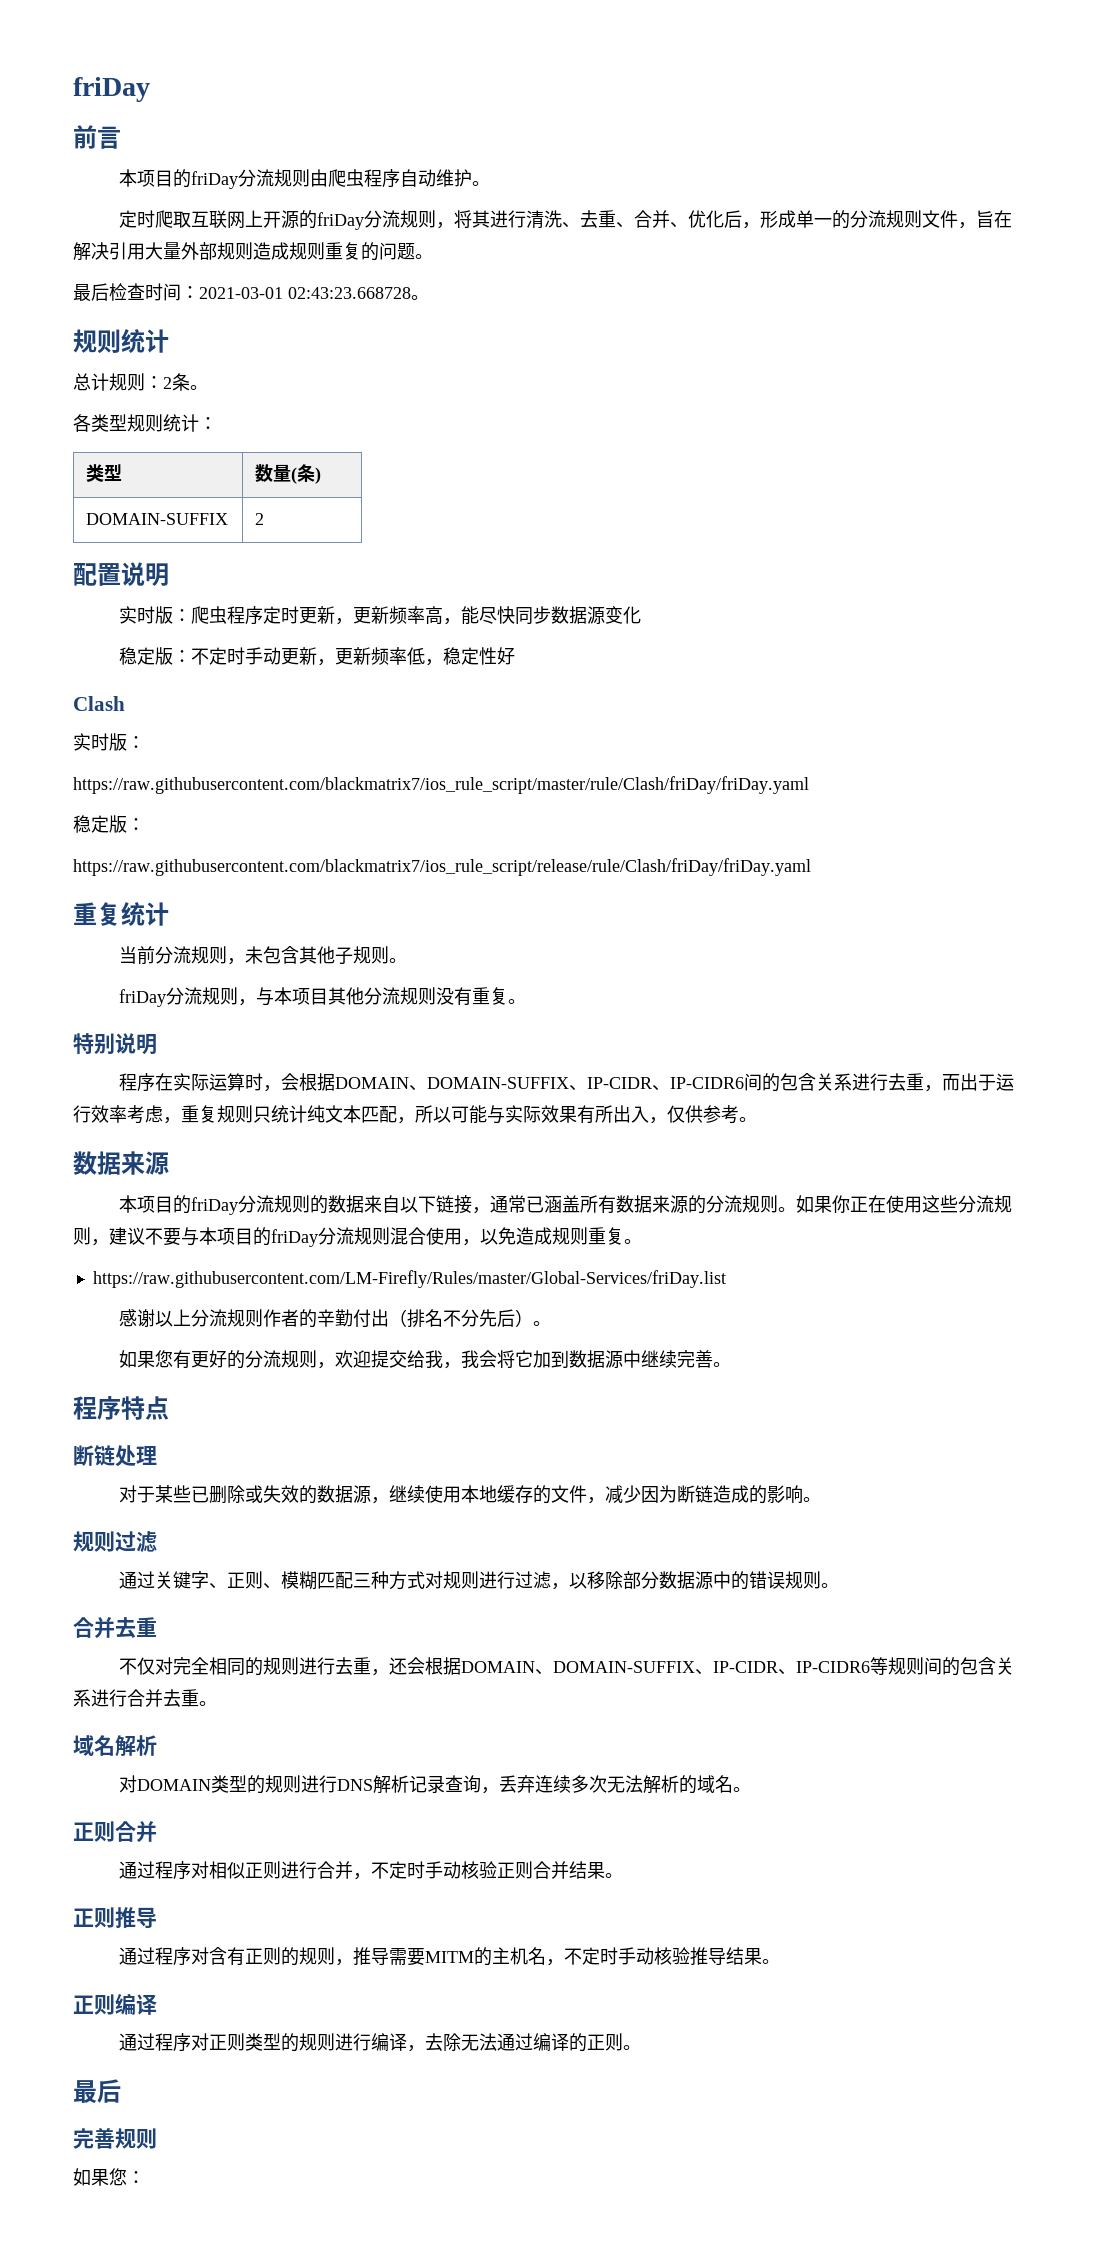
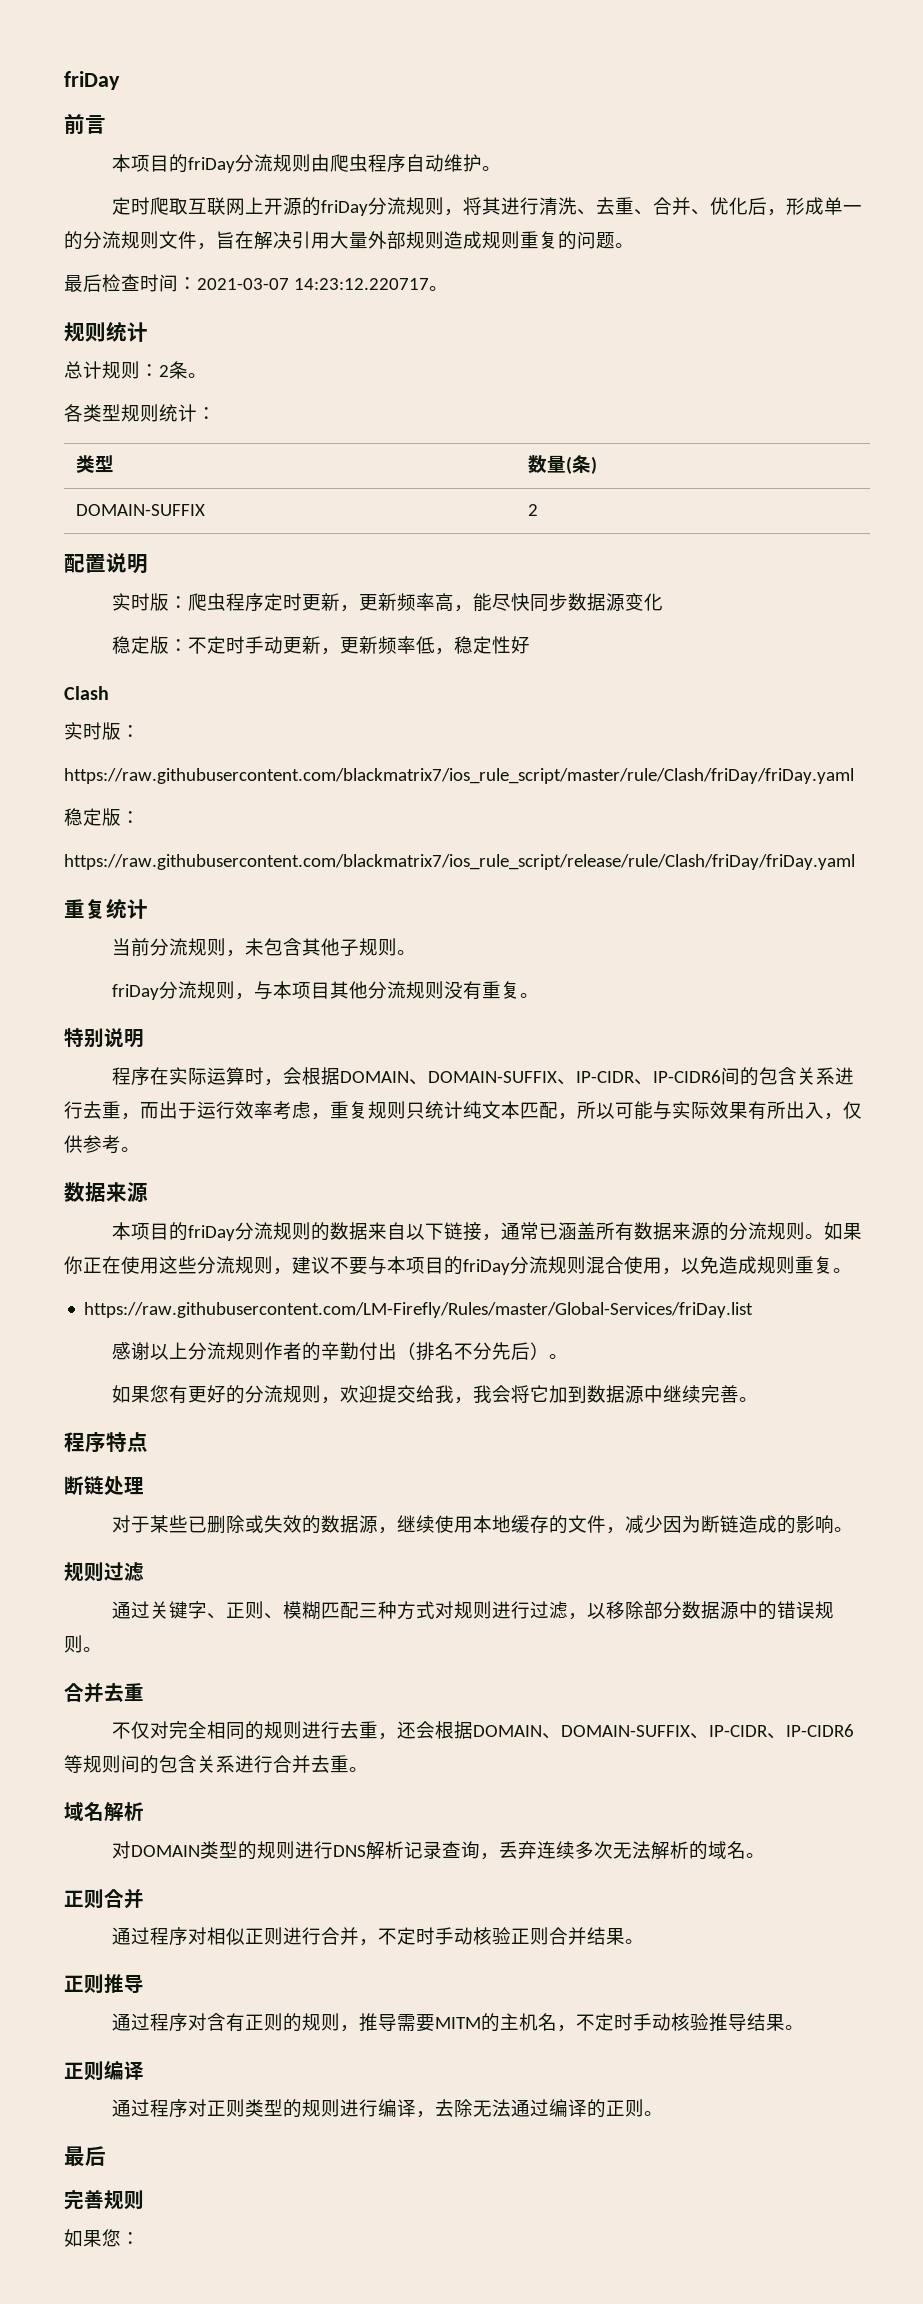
- 最后检查时间：2021-03-01 02:43:23.668728。
+ 最后检查时间：2021-03-07 14:23:12.220717。

